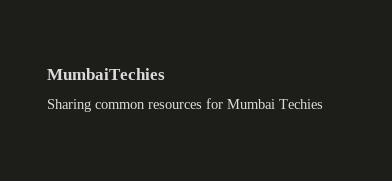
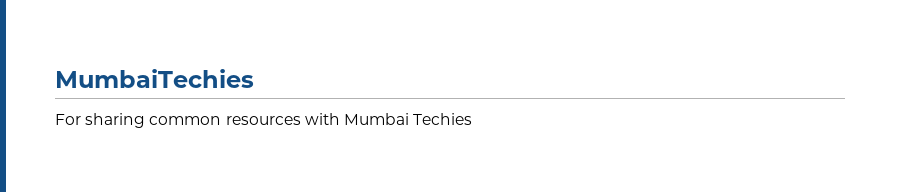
- Sharing common resources for Mumbai Techies
+ For sharing common resources with Mumbai Techies

